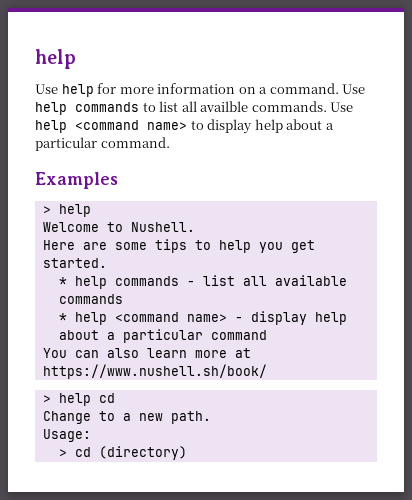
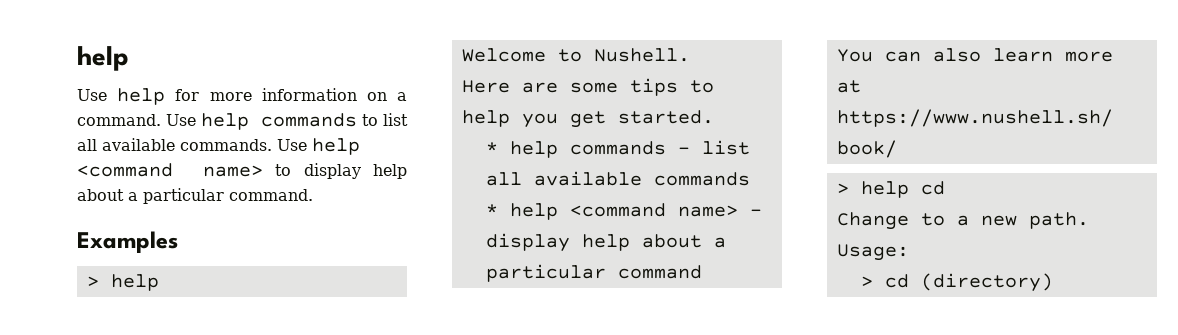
- Use help commands to list all availble commands.
+ Use help commands to list all available commands.

